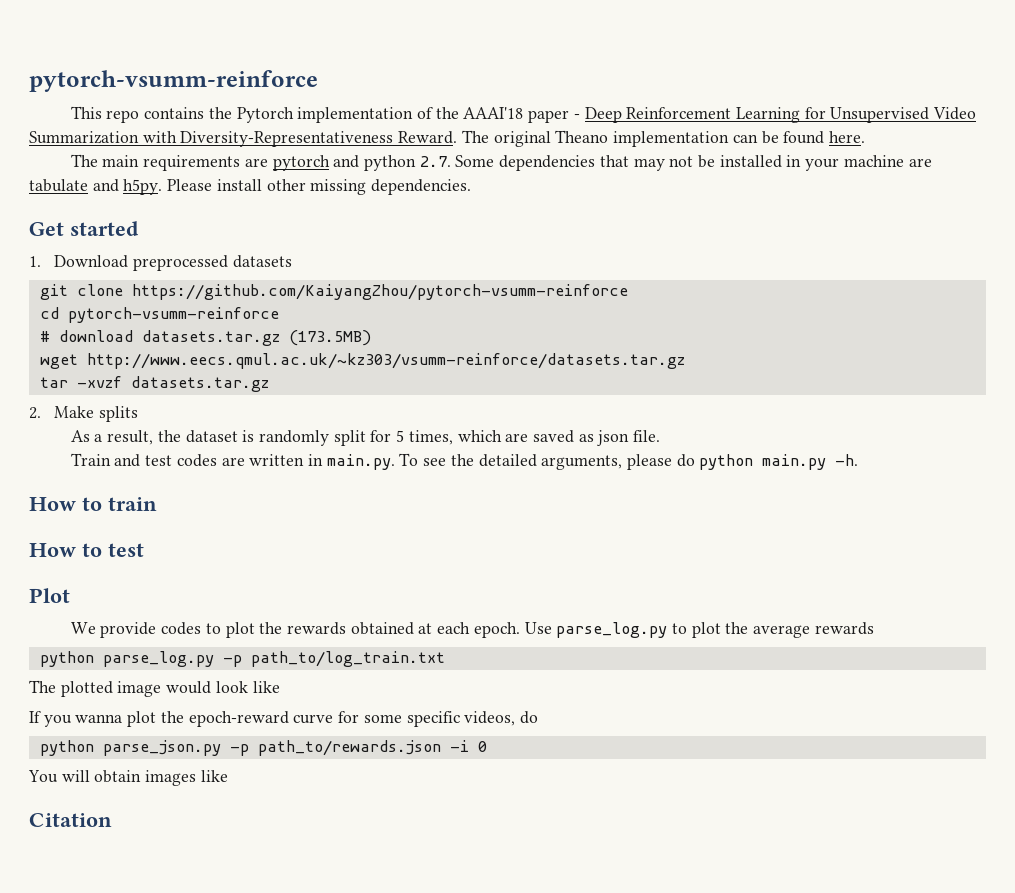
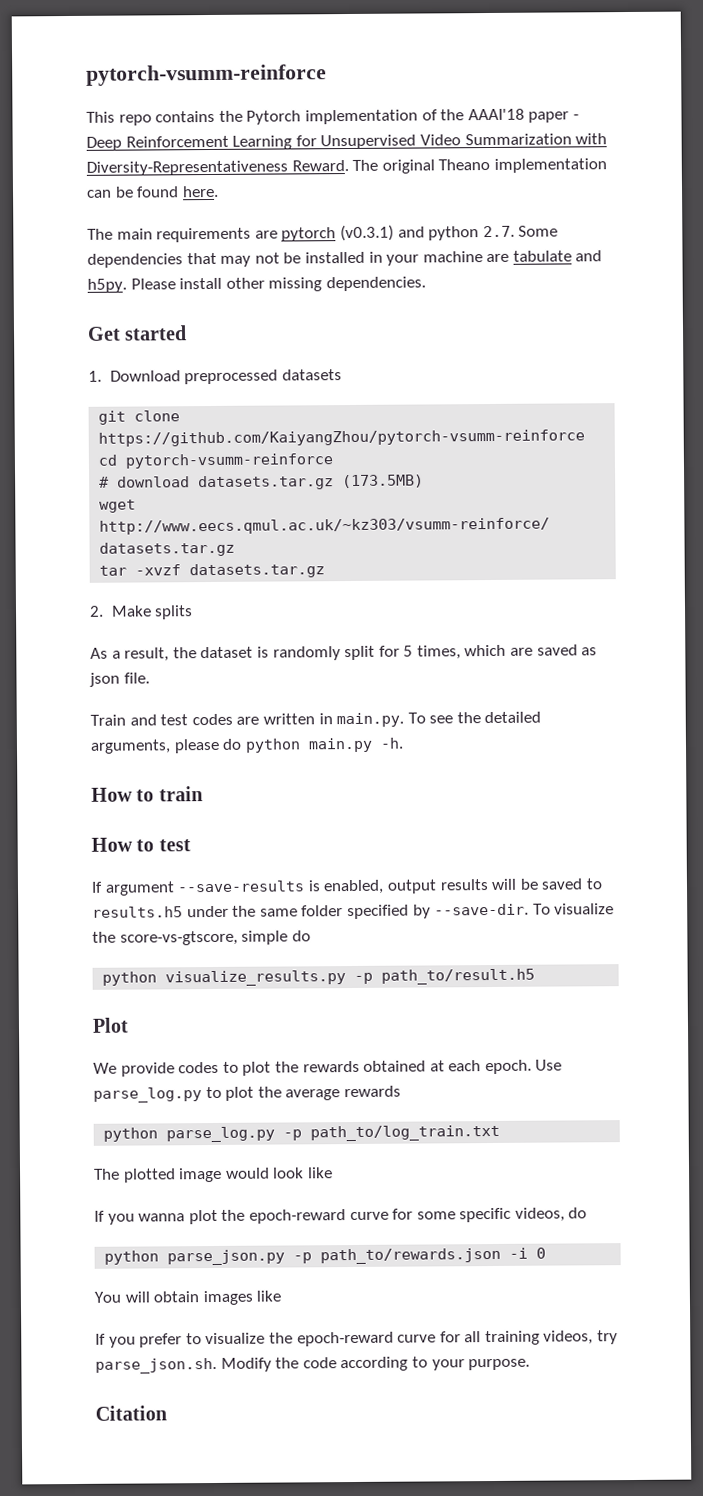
- The main requirements are pytorch and python 2.7. Some dependencies that may not be installed in your machine are tabulate and h5py.
+ The main requirements are pytorch (v0.3.1) and python 2.7. Some dependencies that may not be installed in your machine are tabulate and h5py.
+ If argument --save-results is enabled, output results will be saved to results.h5 under the same folder specified by --save-dir. To visualize the score-vs-gtscore, simple do
+ python visualize_results.py -p path_to/result.h5
+ If you prefer to visualize the epoch-reward curve for all training videos, try parse_json.sh. Modify the code according to your purpose.

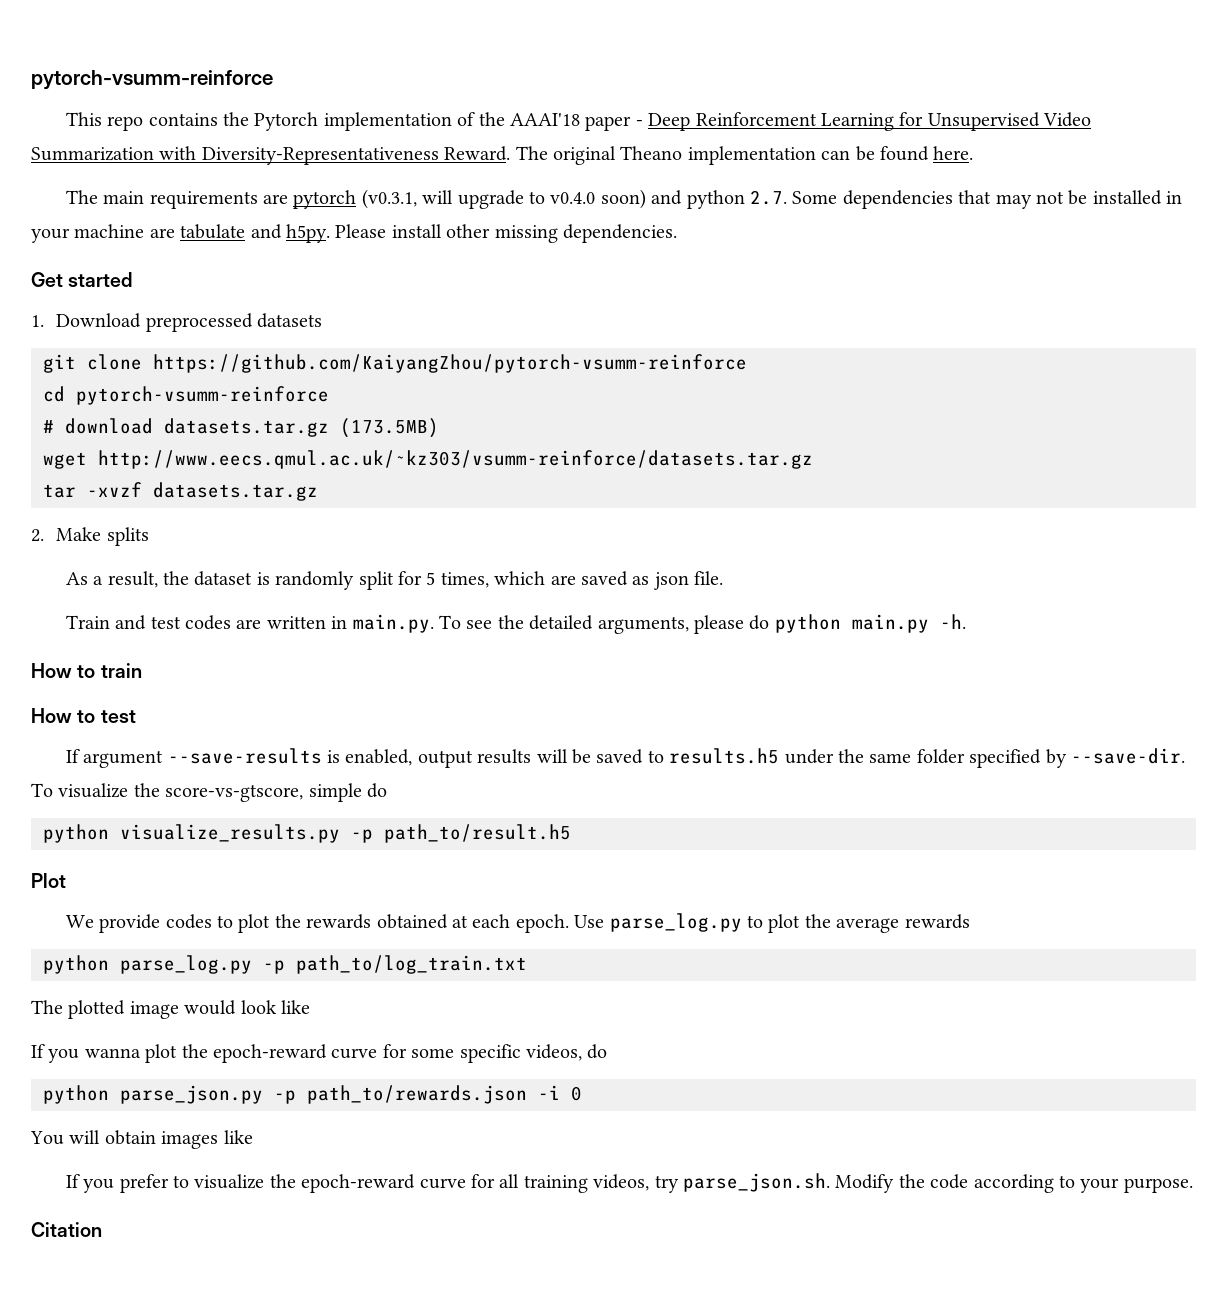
- The main requirements are pytorch (v0.3.1) and python 2.7. Some dependencies that may not be installed in your machine are tabulate and h5py.
+ The main requirements are pytorch (v0.3.1, will upgrade to v0.4.0 soon) and python 2.7. Some dependencies that may not be installed in your machine are tabulate and h5py.

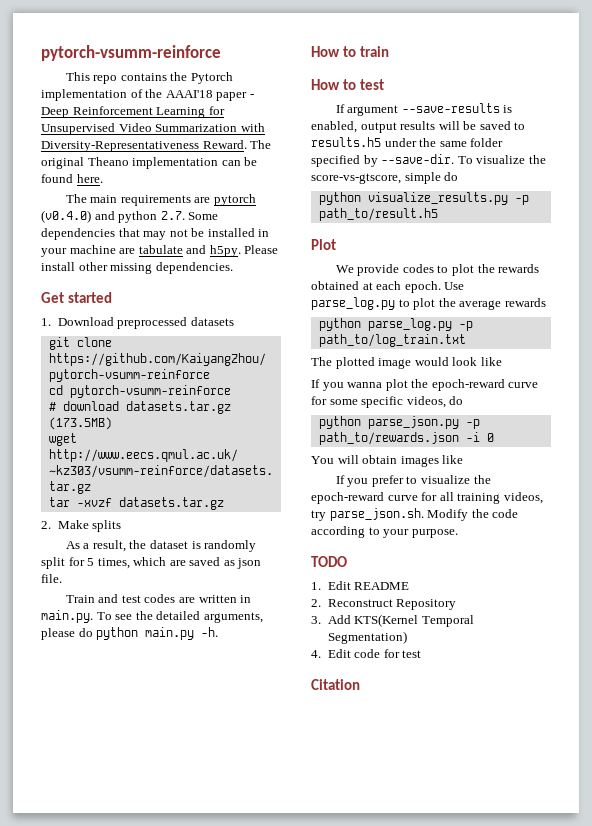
- The main requirements are pytorch (v0.3.1, will upgrade to v0.4.0 soon) and python 2.7. Some dependencies that may not be installed in your machine are tabulate and h5py.
+ The main requirements are pytorch (v0.4.0) and python 2.7. Some dependencies that may not be installed in your machine are tabulate and h5py.
+ TODO
+ 1. Edit README
+ 2. Reconstruct Repository
+ 3. Add KTS(Kernel Temporal Segmentation)
+ 4. Edit code for test

